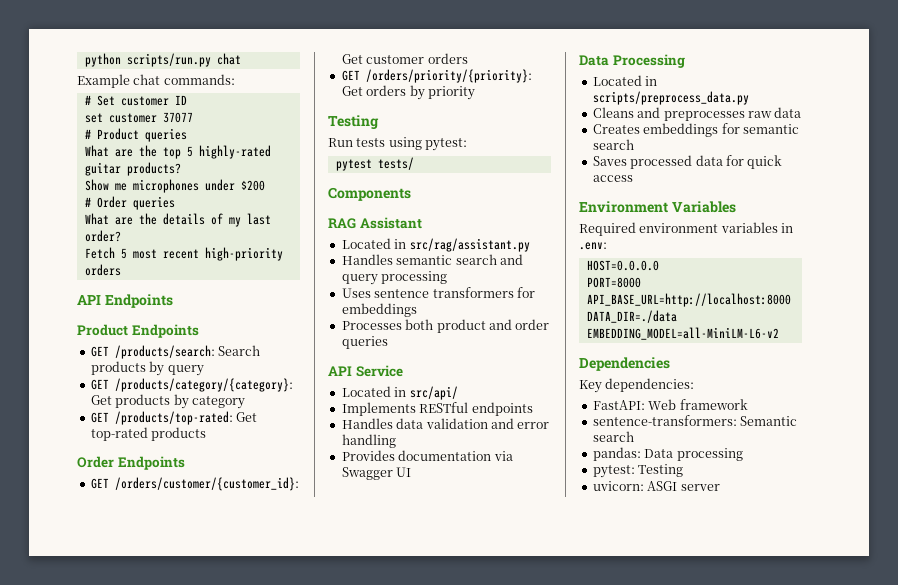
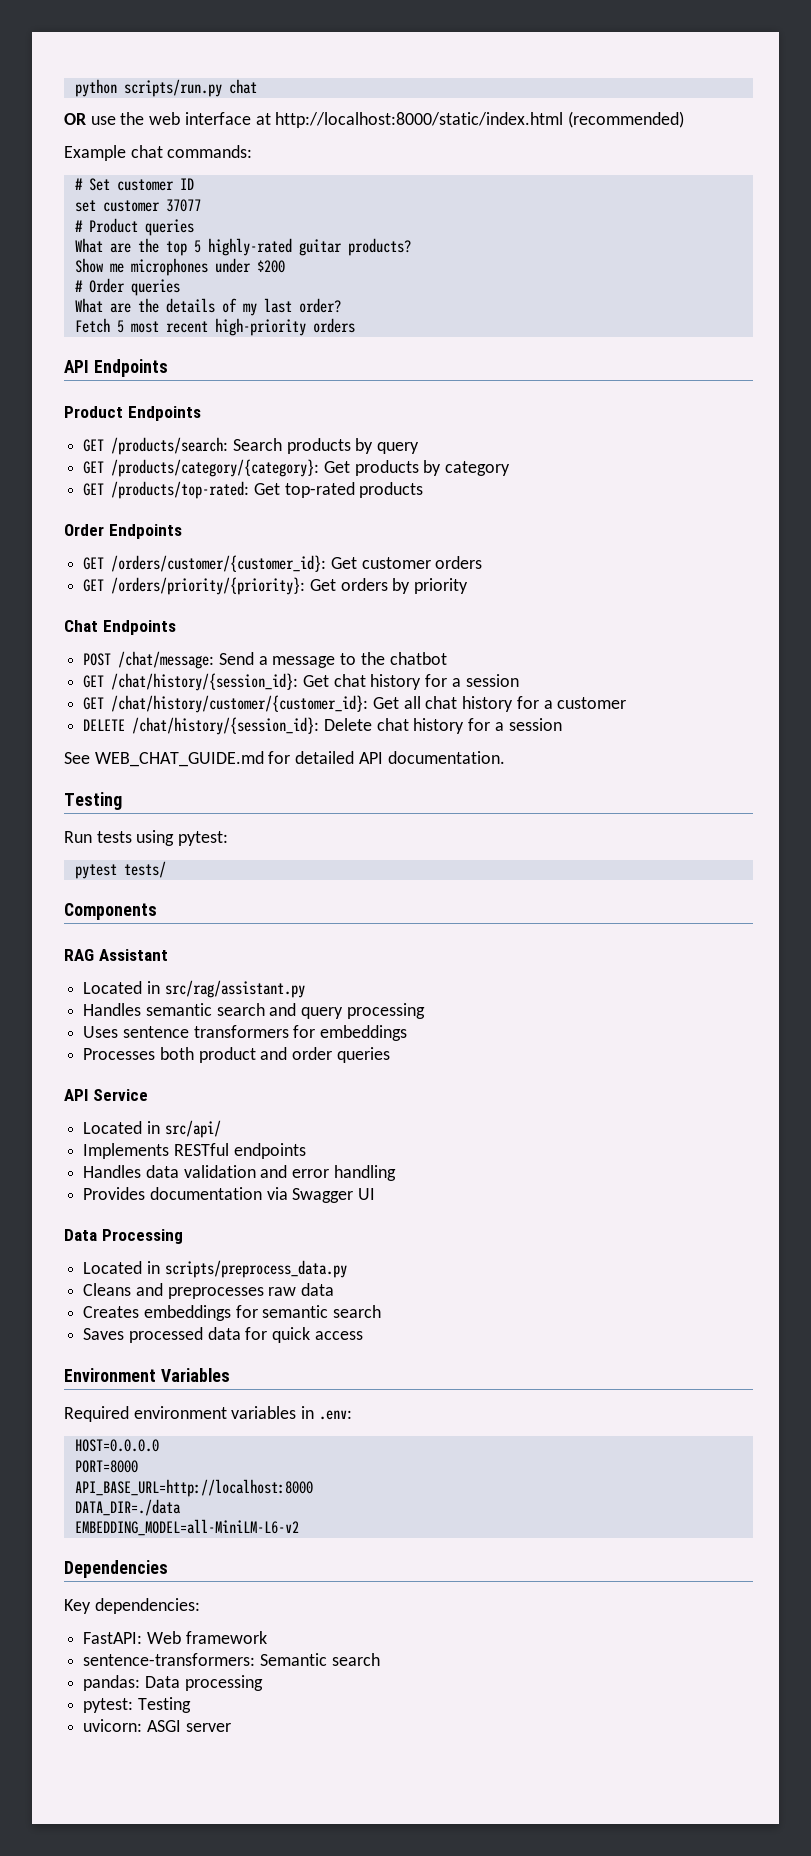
+ OR use the web interface at http://localhost:8000/static/index.html (recommended)
+ Chat Endpoints
+ POST /chat/message: Send a message to the chatbot
+ GET /chat/history/{session_id}: Get chat history for a session
+ GET /chat/history/customer/{customer_id}: Get all chat history for a customer
+ DELETE /chat/history/{session_id}: Delete chat history for a session
+ See WEB_CHAT_GUIDE.md for detailed API documentation.

